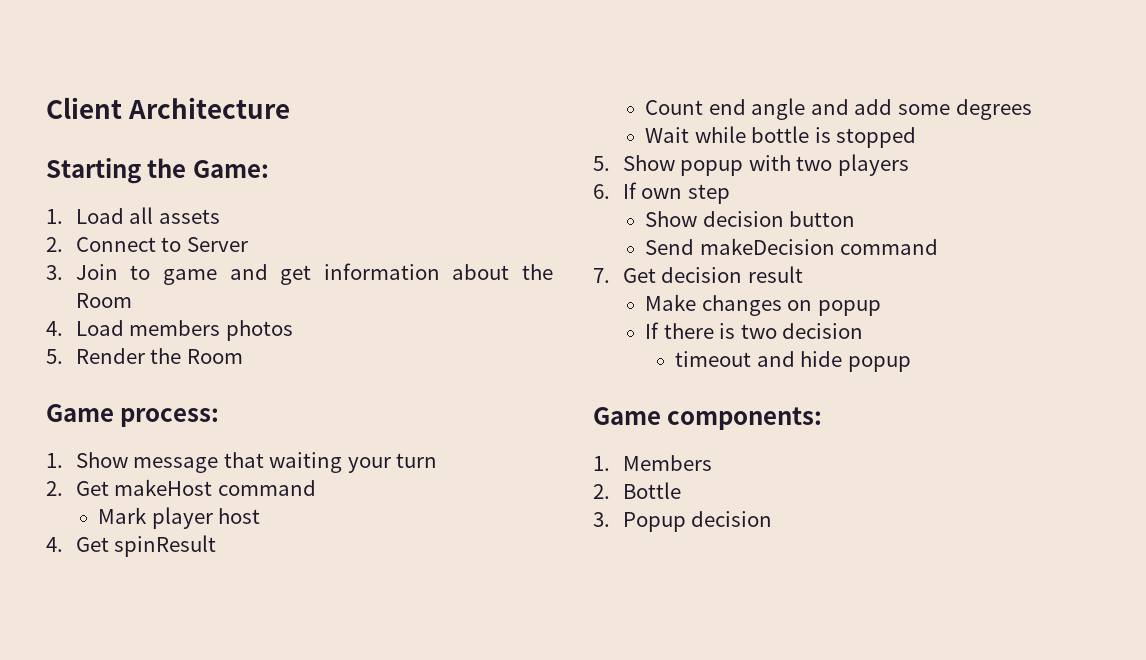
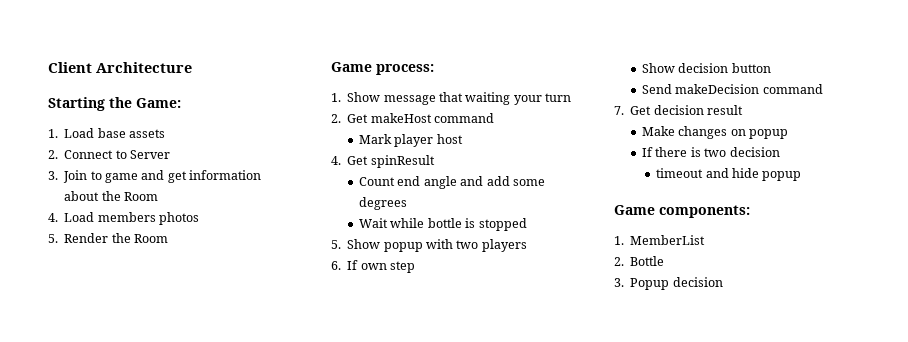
- 1. Load all assets
+ 1. Load base assets
- 1. Members
+ 1. MemberList

